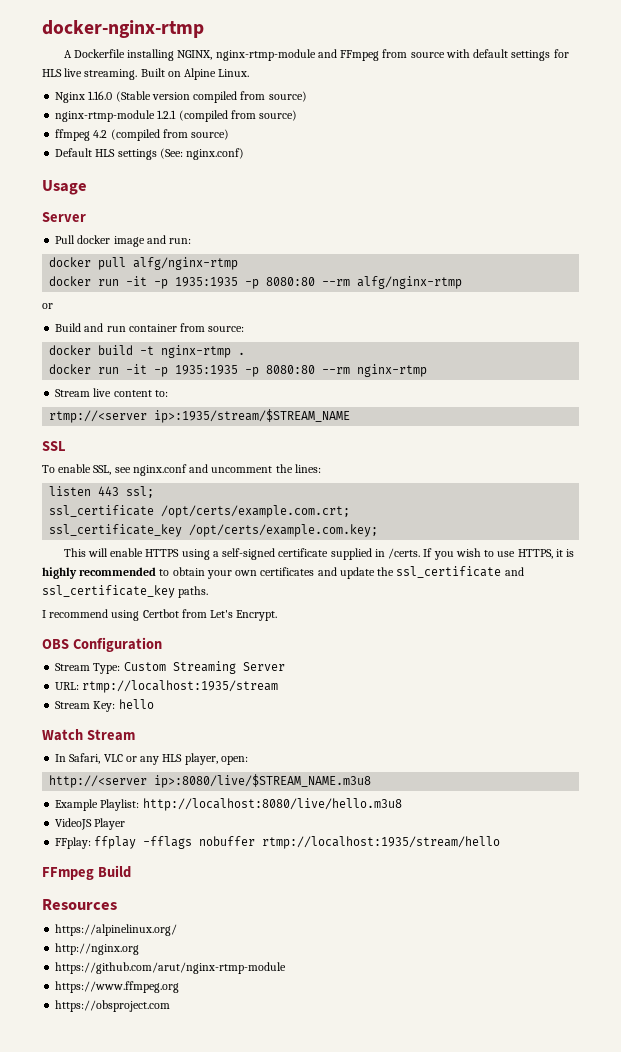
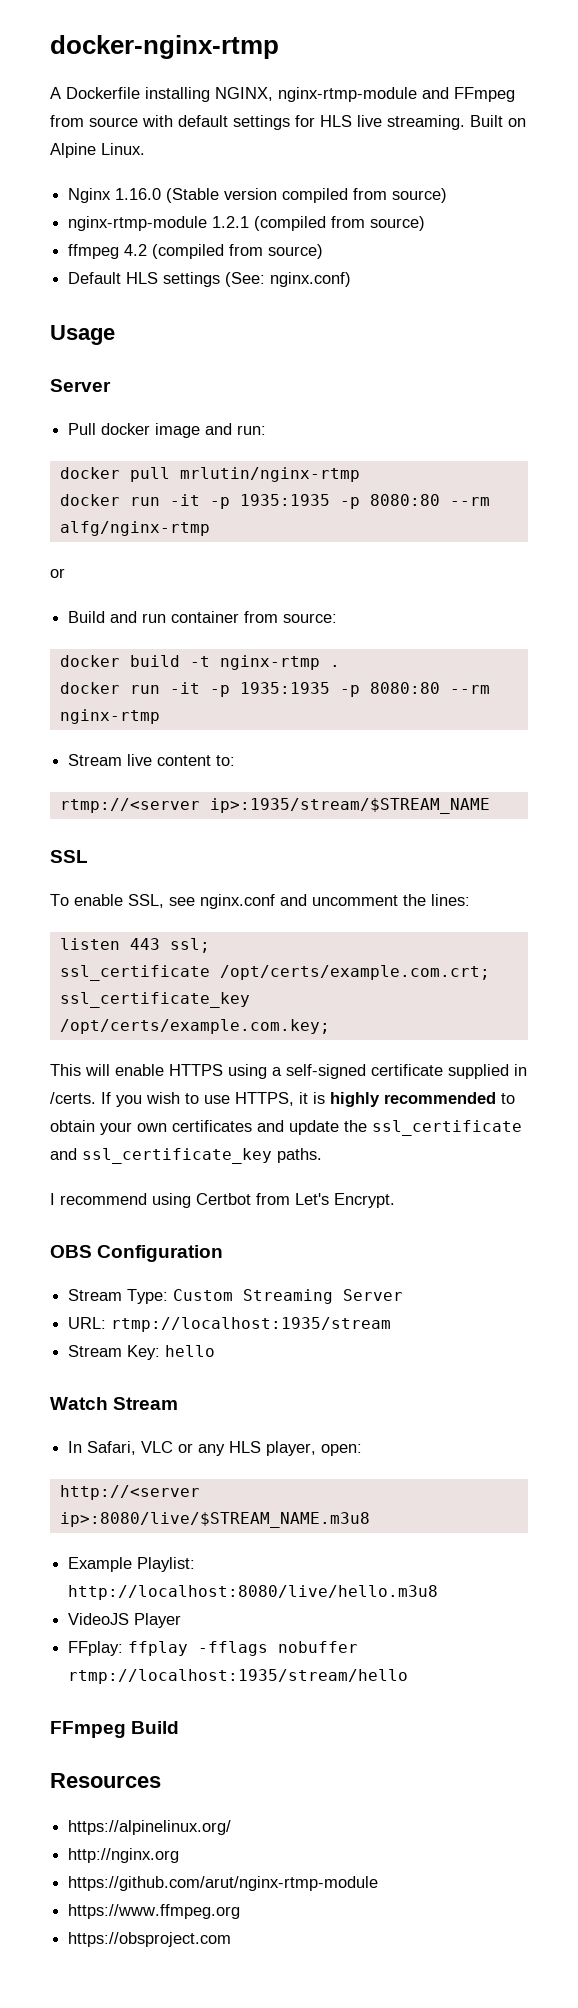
- docker pull alfg/nginx-rtmp
+ docker pull mrlutin/nginx-rtmp

